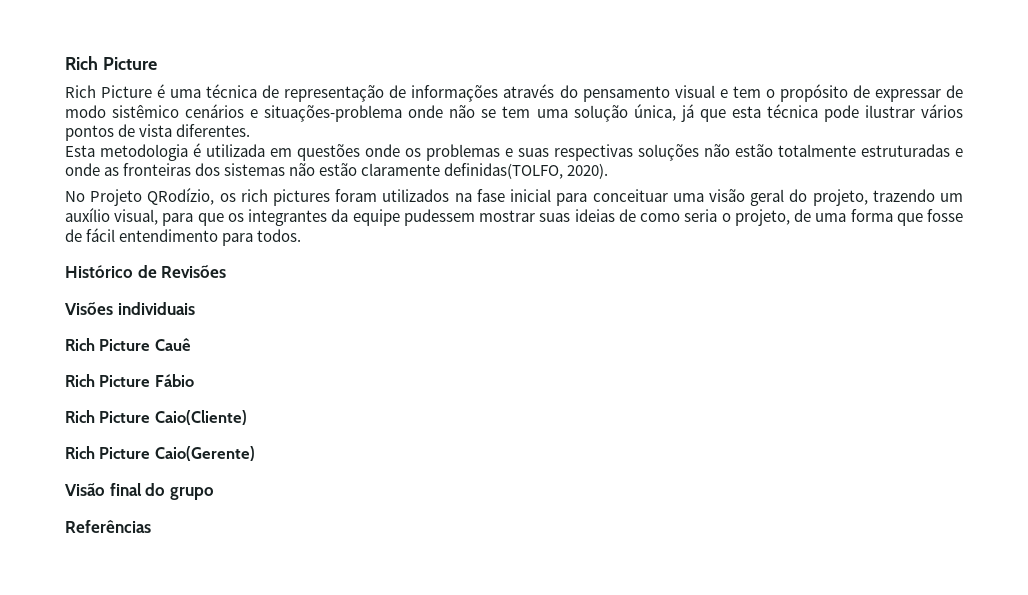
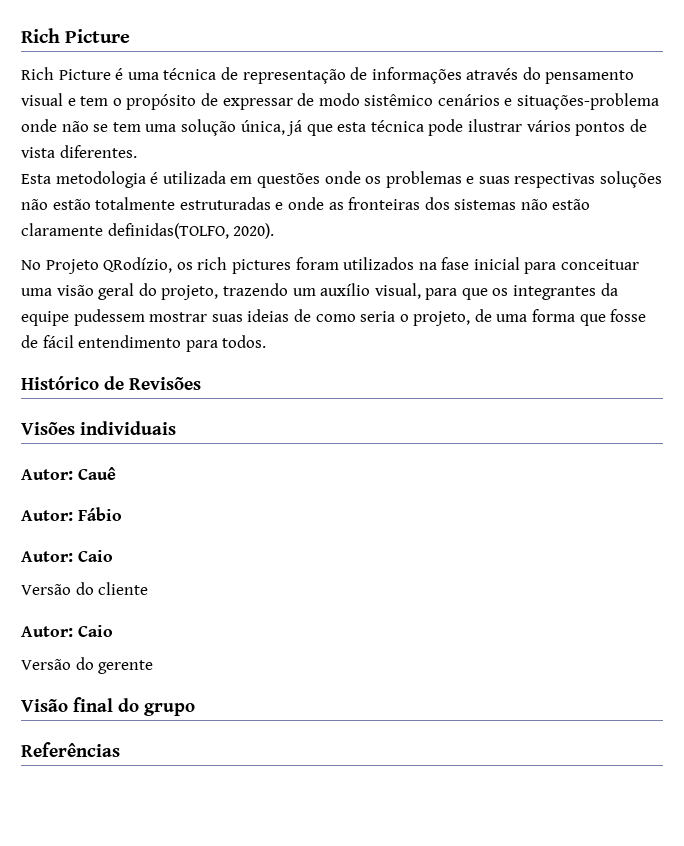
- Rich Picture Cauê
+ Autor: Cauê
- Rich Picture Fábio
- Rich Picture Caio(Cliente)
- Rich Picture Caio(Gerente)
+ Autor: Fábio
+ Autor: Caio
+ Versão do cliente
+ Autor: Caio
+ Versão do gerente

